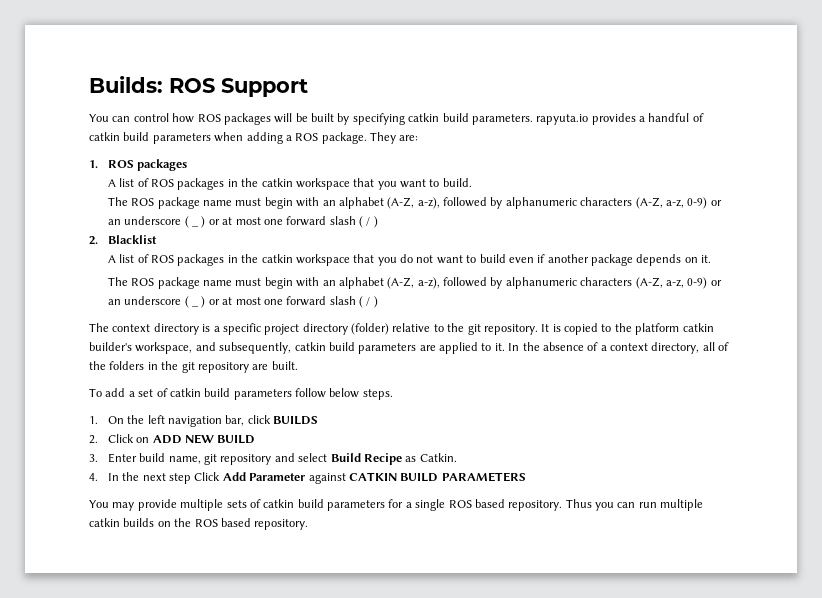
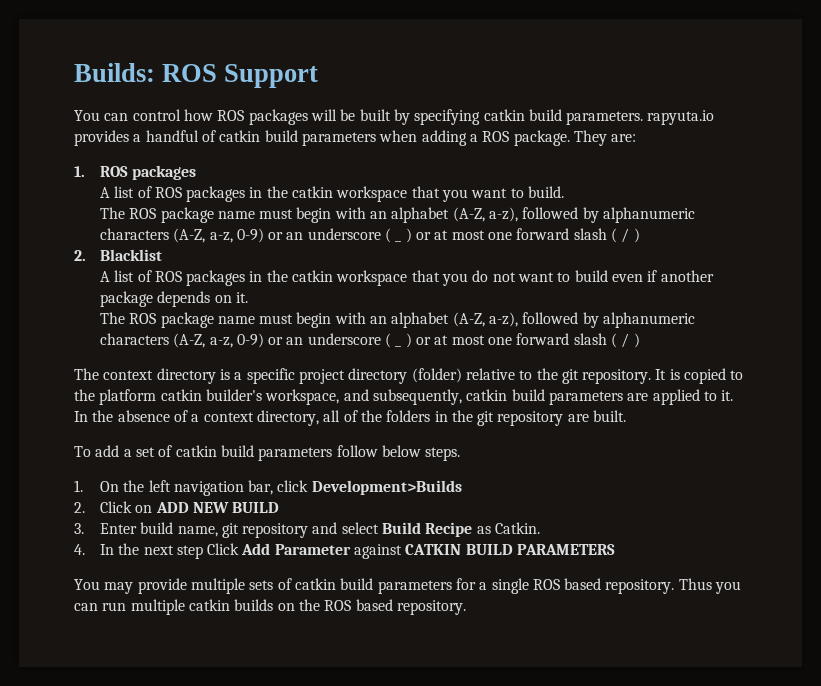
- 1. On the left navigation bar, click BUILDS
+ 1. On the left navigation bar, click Development>Builds

